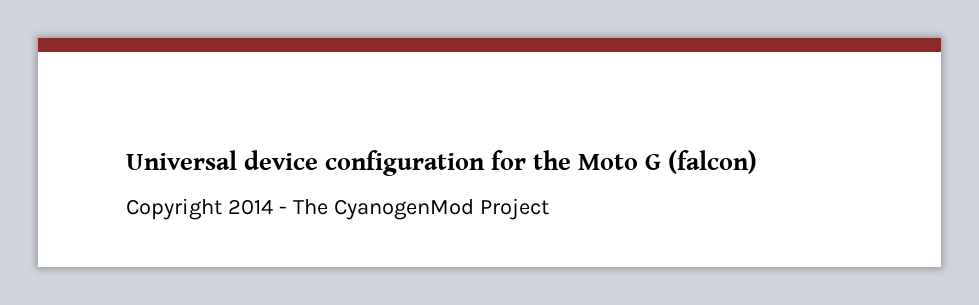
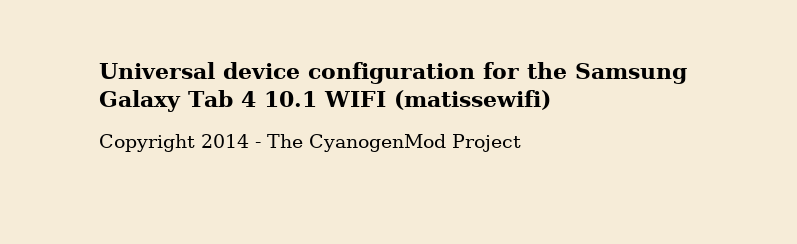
- Universal device configuration for the Moto G (falcon)
+ Universal device configuration for the Samsung Galaxy Tab 4 10.1 WIFI (matissewifi)

